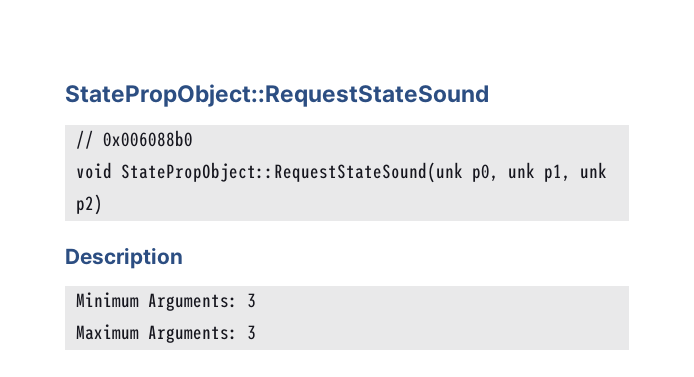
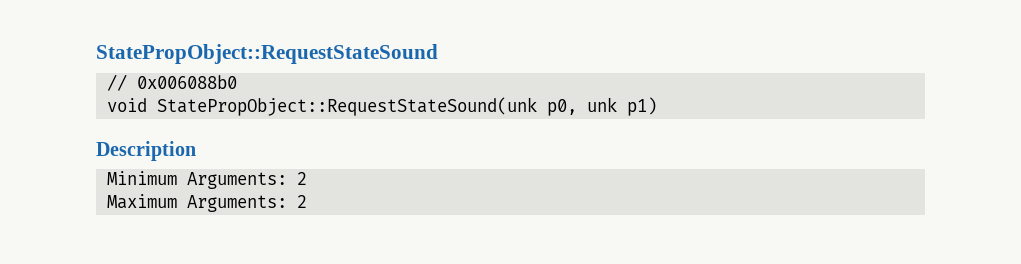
- void StatePropObject::RequestStateSound(unk p0, unk p1, unk p2)
+ void StatePropObject::RequestStateSound(unk p0, unk p1)
- Minimum Arguments: 3
+ Minimum Arguments: 2
- Maximum Arguments: 3
+ Maximum Arguments: 2

